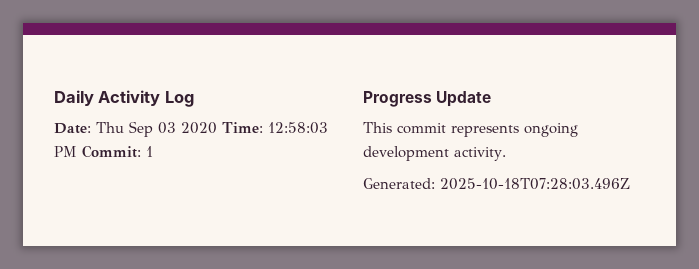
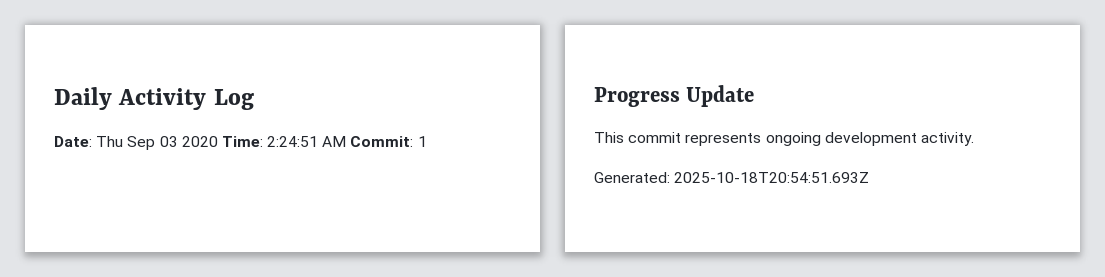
- Date: Thu Sep 03 2020 Time: 12:58:03 PM Commit: 1
+ Date: Thu Sep 03 2020 Time: 2:24:51 AM Commit: 1
- Generated: 2025-10-18T07:28:03.496Z
+ Generated: 2025-10-18T20:54:51.693Z

